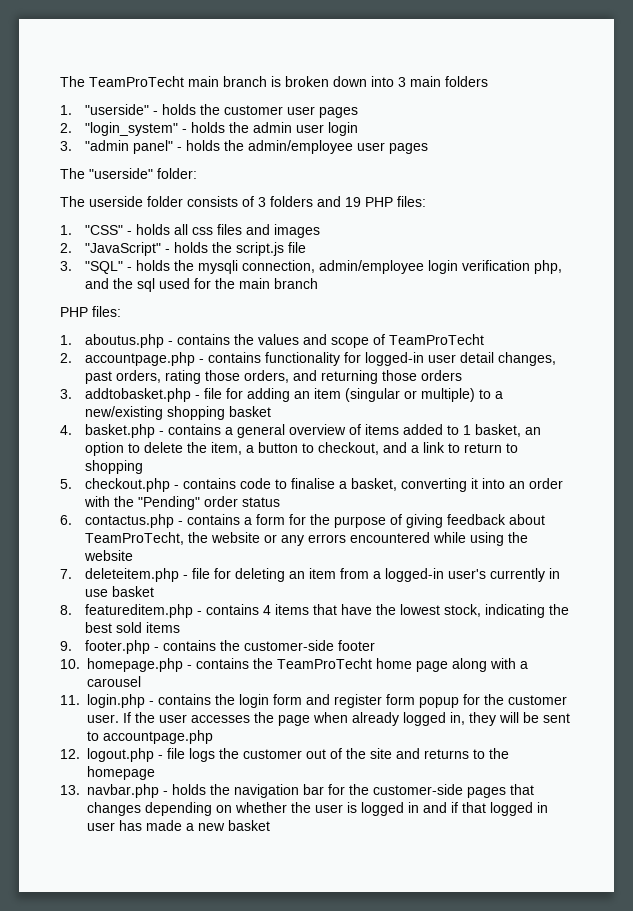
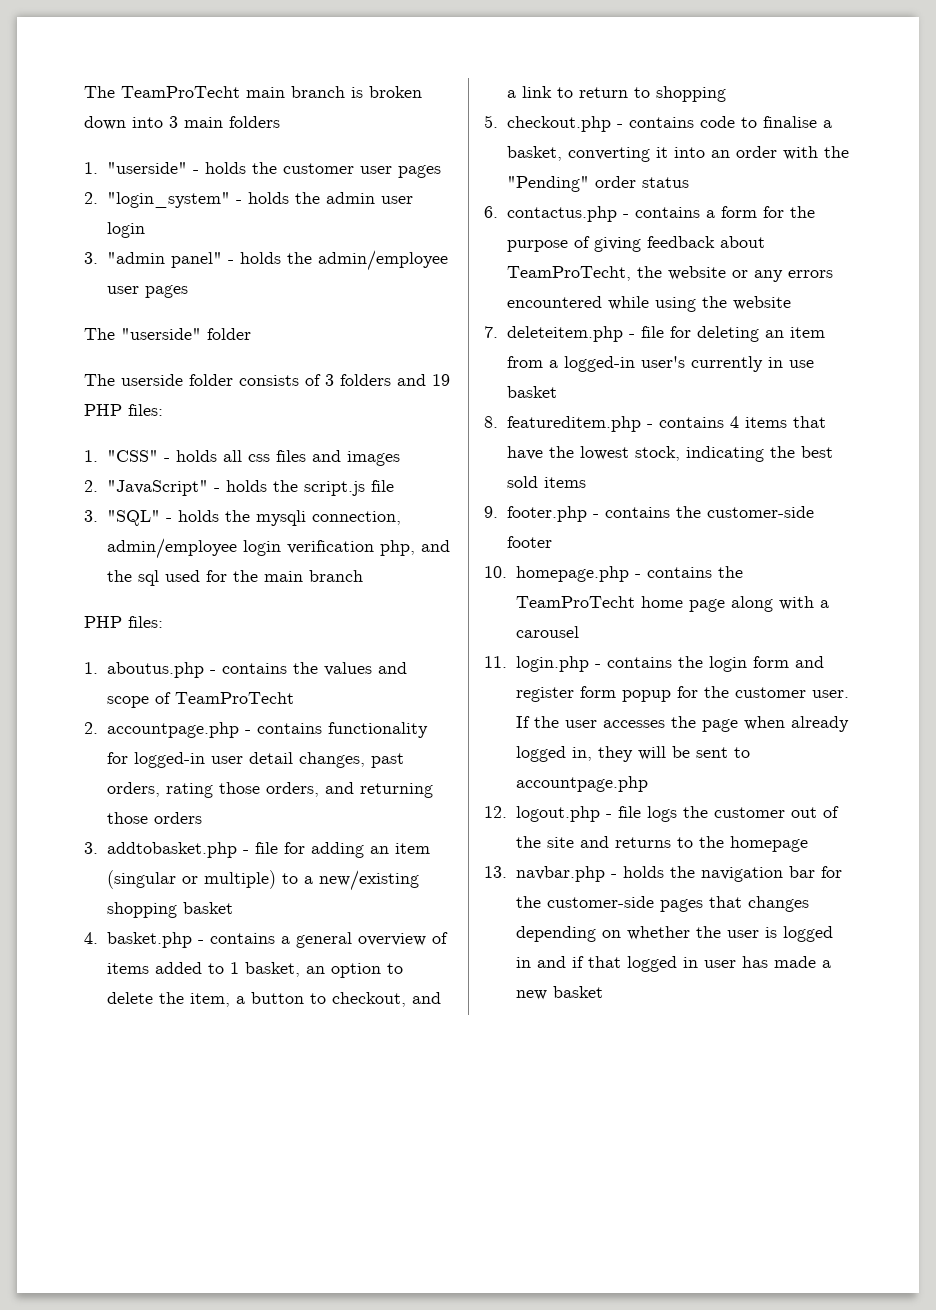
- The "userside" folder:
+ The "userside" folder

